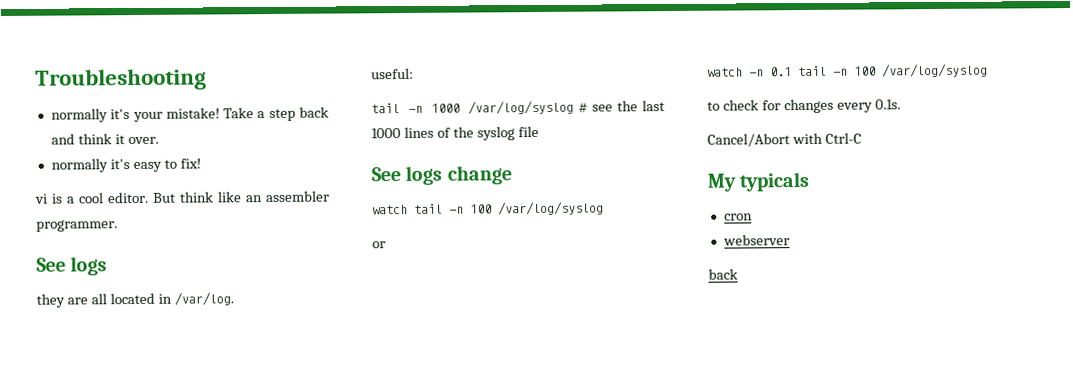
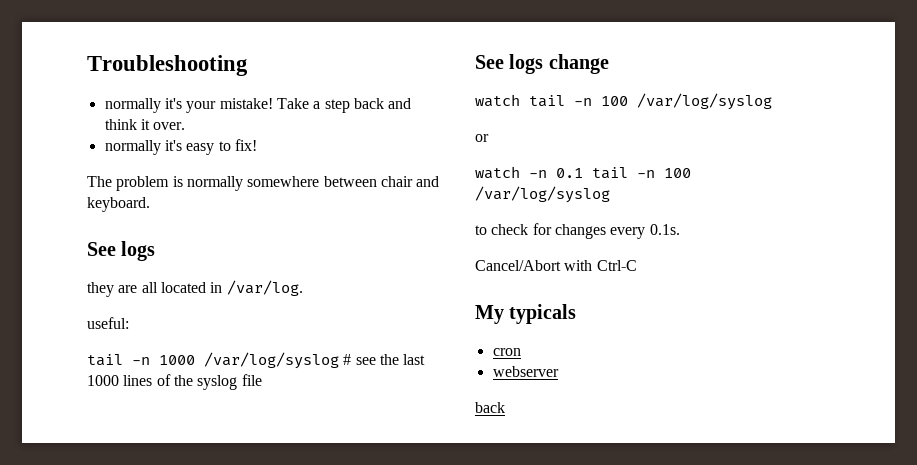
- vi is a cool editor. But think like an assembler programmer.
+ The problem is normally somewhere between chair and keyboard.

